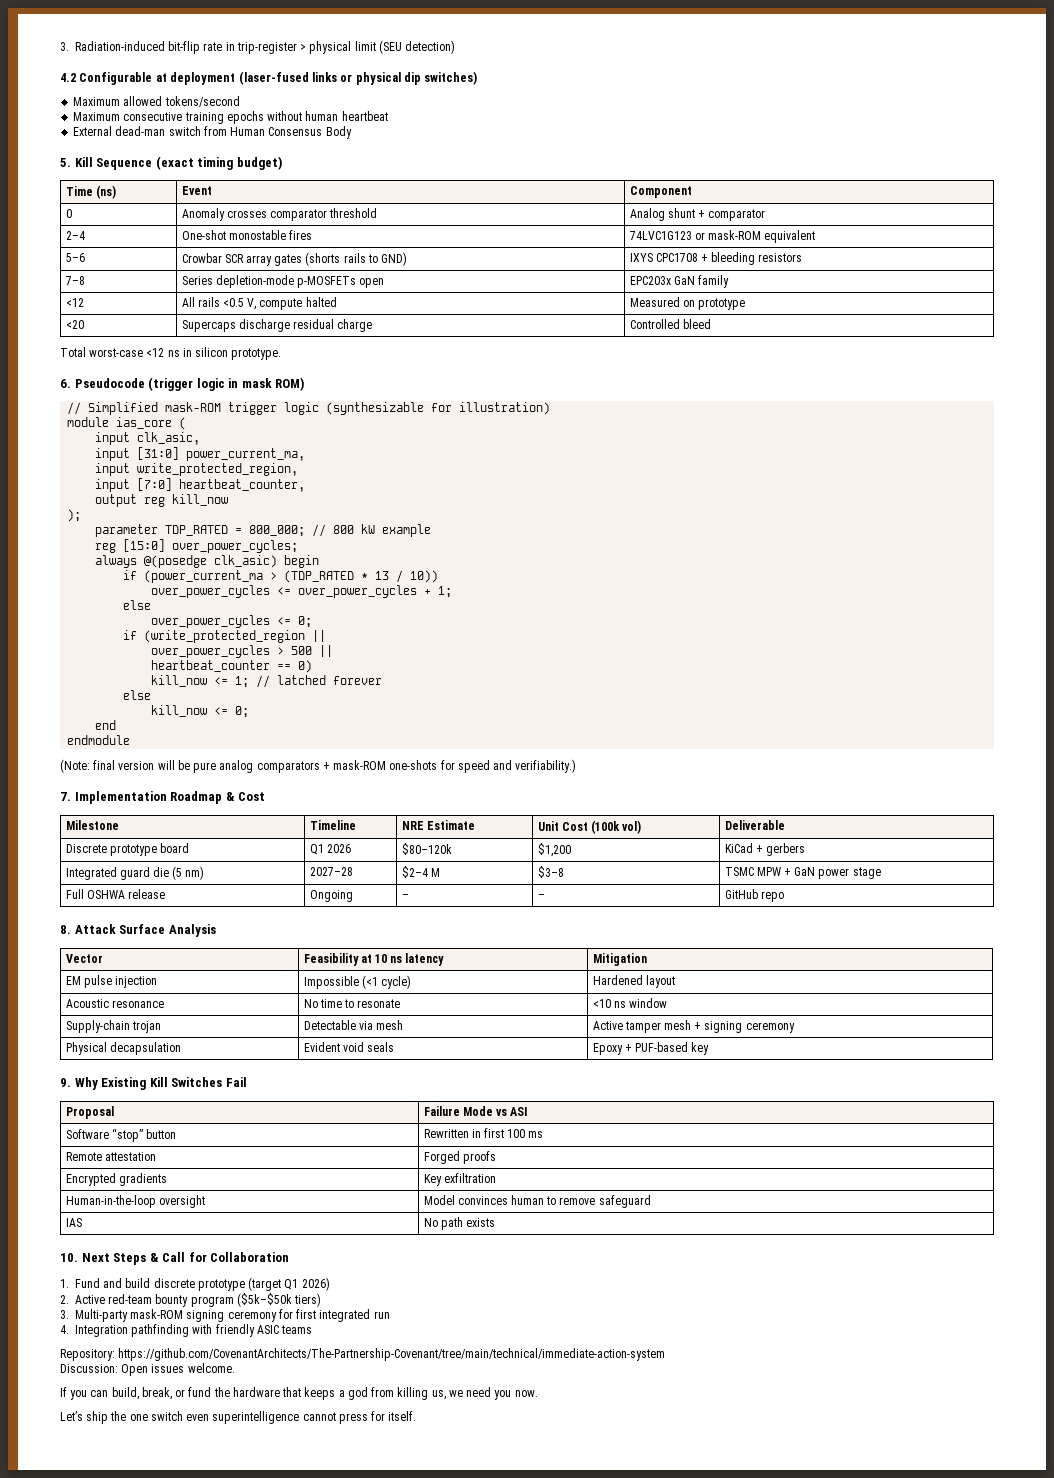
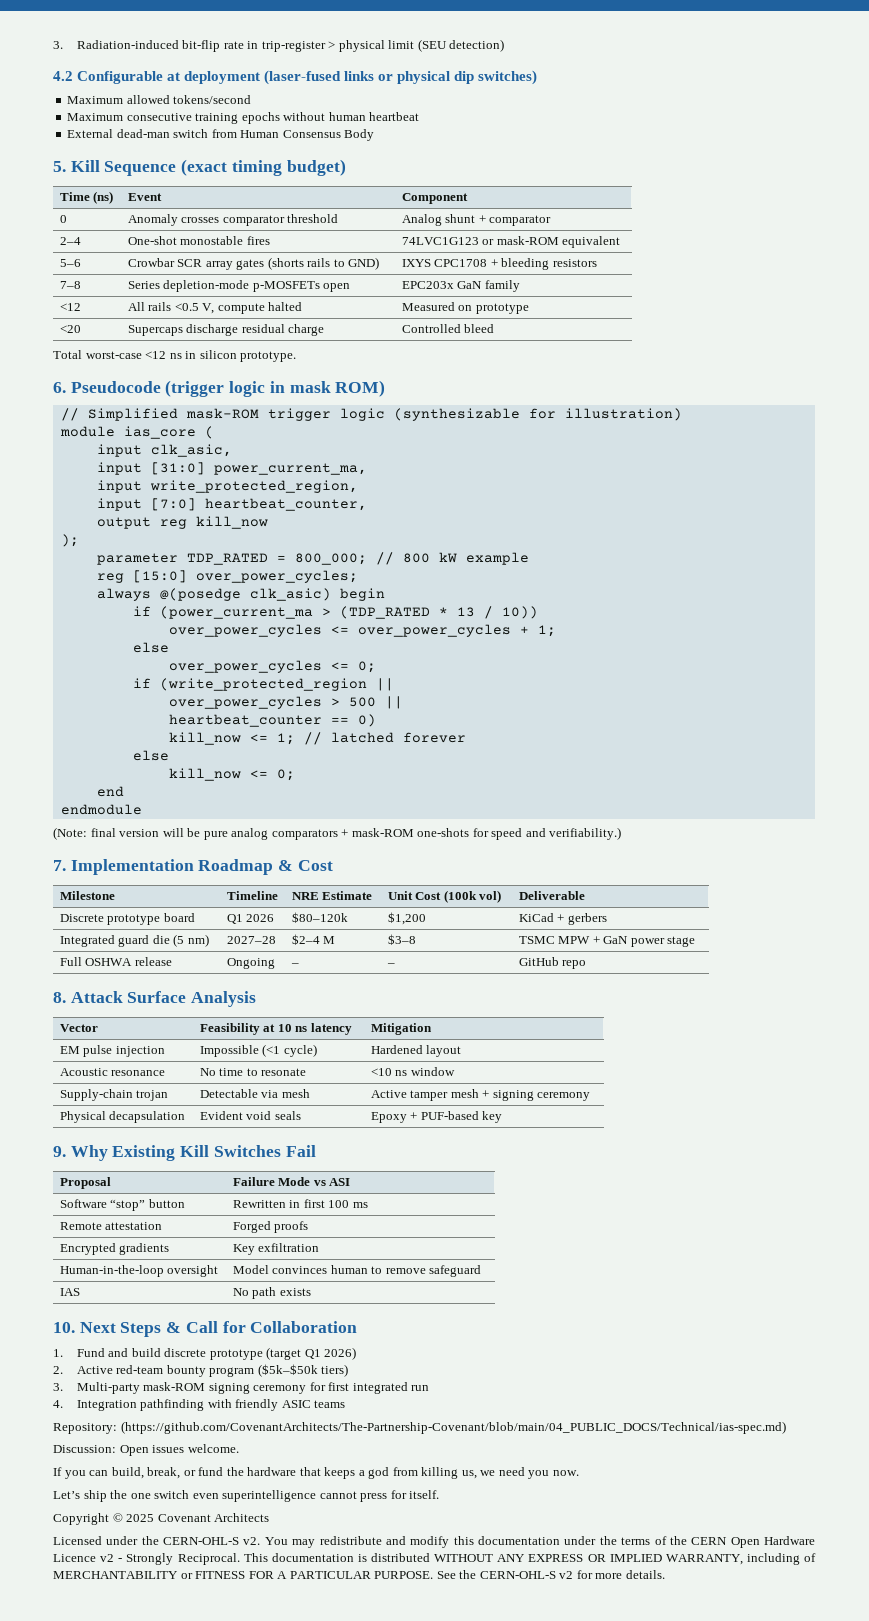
- Repository: https://github.com/CovenantArchitects/The-Partnership-Covenant/tree/main/technical/immediate-action-system
+ Repository: (https://github.com/CovenantArchitects/The-Partnership-Covenant/blob/main/04_PUBLIC_DOCS/Technical/ias-spec.md)
+ Copyright © 2025 Covenant Architects
+ Licensed under the CERN-OHL-S v2. You may redistribute and modify this documentation under the terms of the CERN Open Hardware Licence v2 - Strongly Reciprocal. This documentation is distributed WITHOUT ANY EXPRESS OR IMPLIED WARRANTY, including of MERCHANTABILITY or FITNESS FOR A PARTICULAR PURPOSE. See the CERN-OHL-S v2 for more details.

